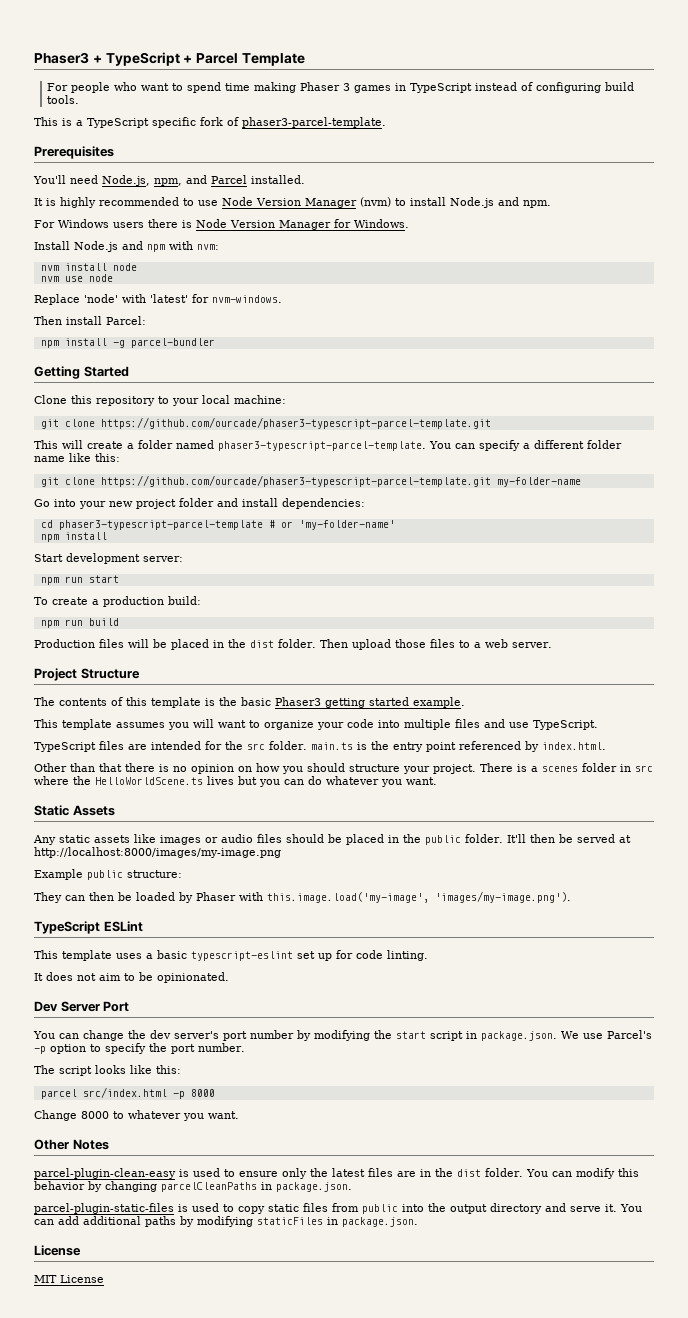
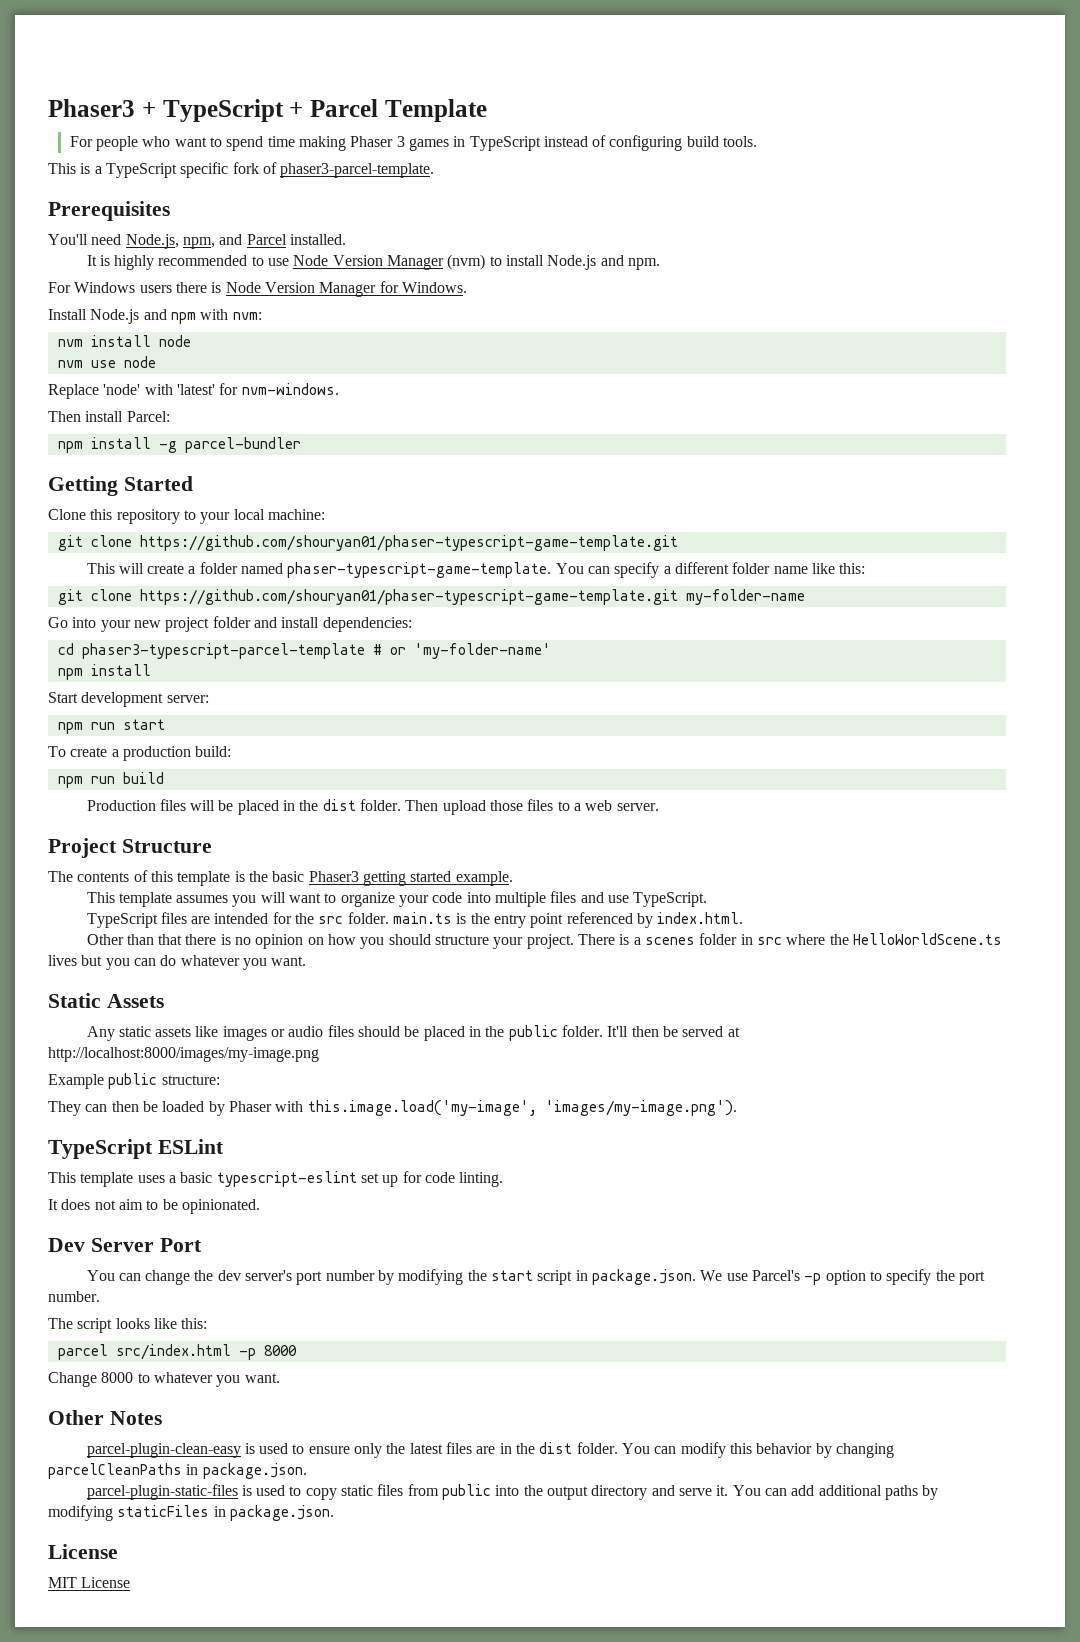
  Clone this repository to your local machine:
- git clone https://github.com/ourcade/phaser3-typescript-parcel-template.git
+ git clone https://github.com/shouryan01/phaser-typescript-game-template.git
- This will create a folder named phaser3-typescript-parcel-template.
+ This will create a folder named phaser-typescript-game-template.
- git clone https://github.com/ourcade/phaser3-typescript-parcel-template.git my-folder-name
+ git clone https://github.com/shouryan01/phaser-typescript-game-template.git my-folder-name

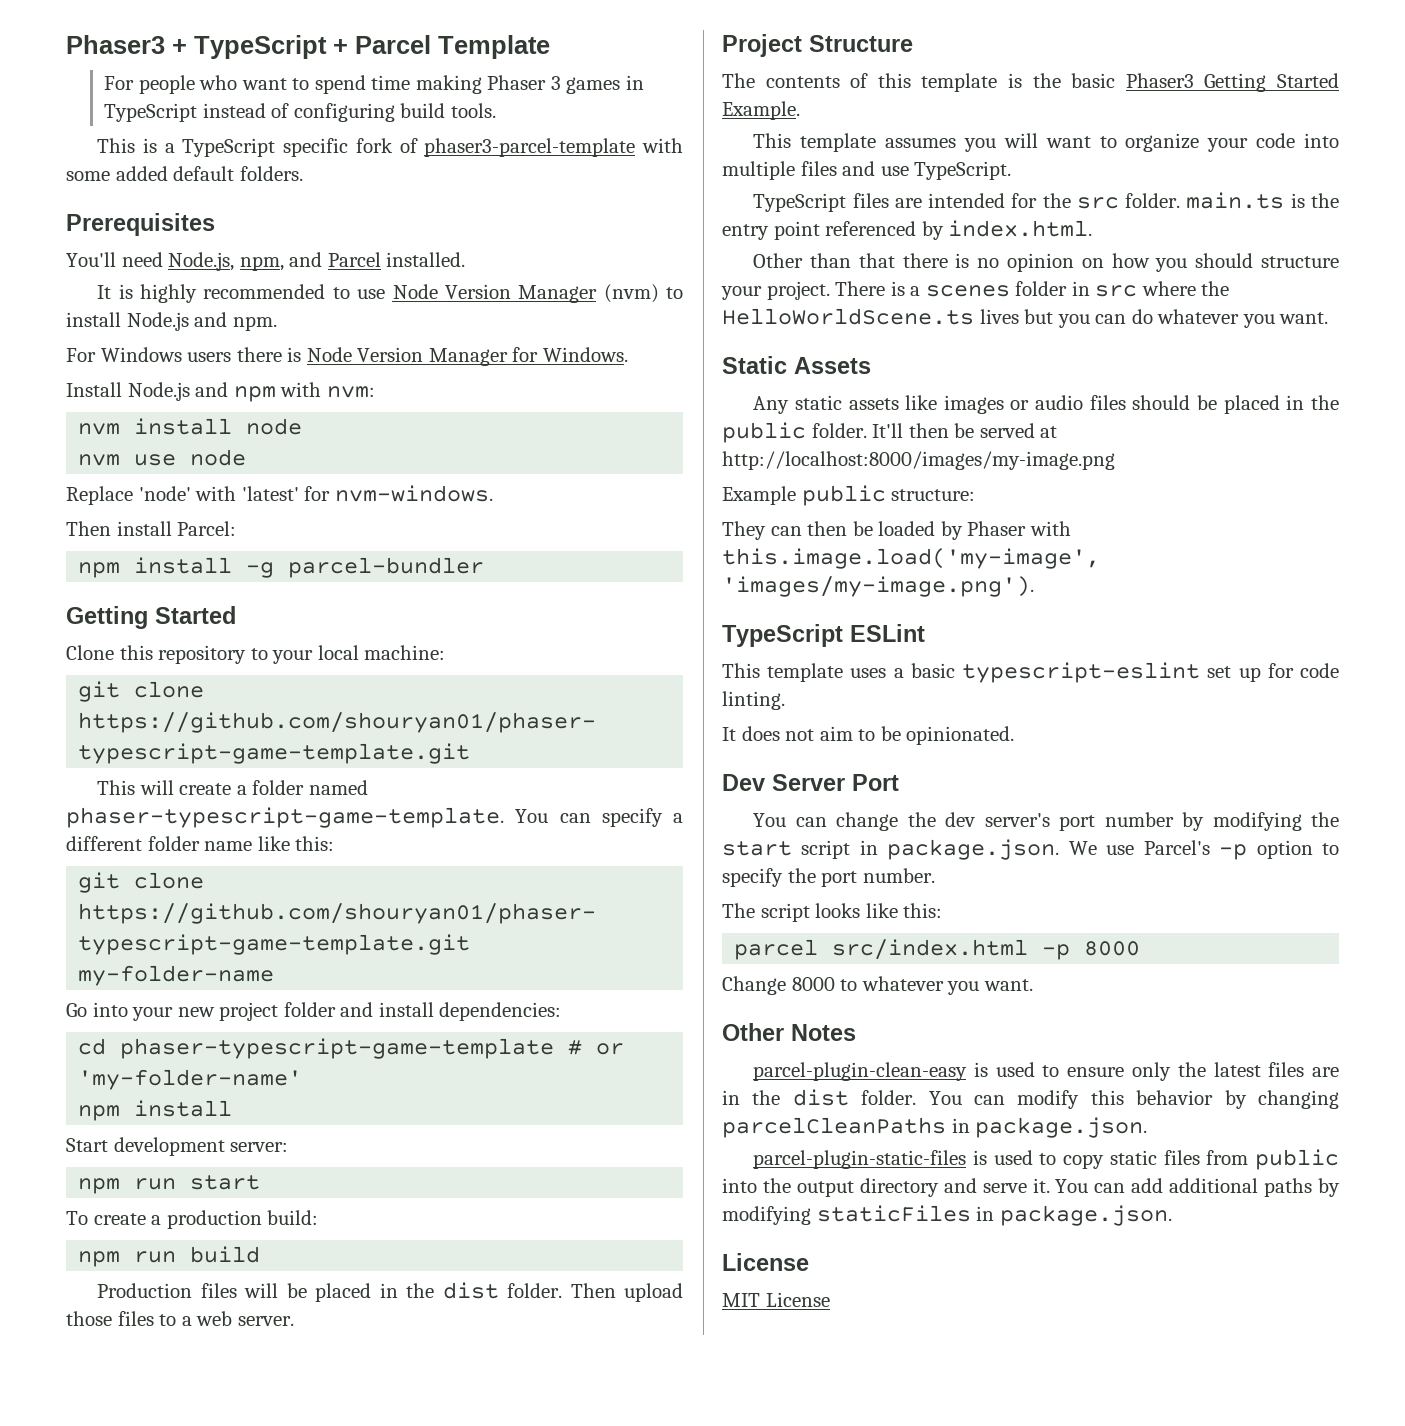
- This is a TypeScript specific fork of phaser3-parcel-template.
+ This is a TypeScript specific fork of phaser3-parcel-template with some added default folders.
- cd phaser3-typescript-parcel-template # or 'my-folder-name'
+ cd phaser-typescript-game-template # or 'my-folder-name'
- The contents of this template is the basic Phaser3 getting started example.
+ The contents of this template is the basic Phaser3 Getting Started Example.

